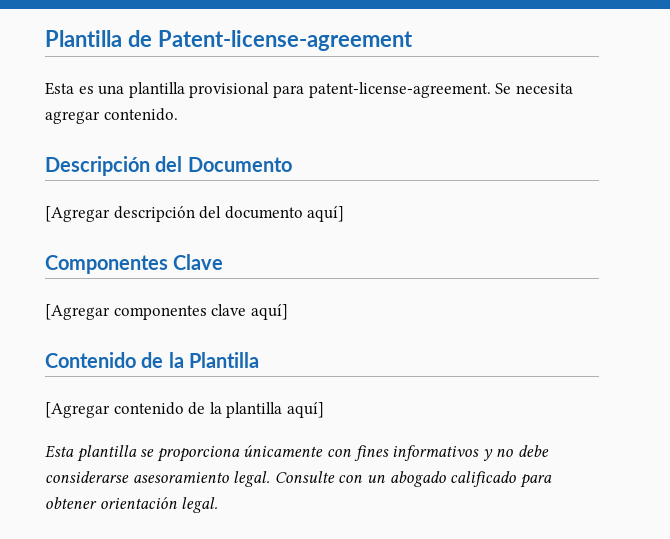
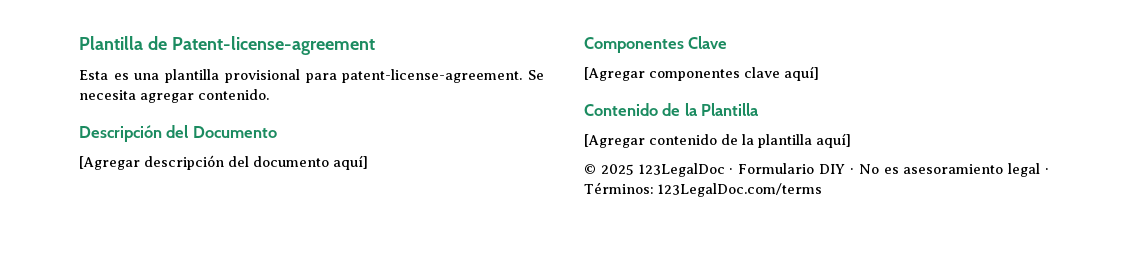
- Esta plantilla se proporciona únicamente con fines informativos y no debe considerarse asesoramiento legal. Consulte con un abogado calificado para obtener orientación legal.
+ © 2025 123LegalDoc · Formulario DIY · No es asesoramiento legal · Términos: 123LegalDoc.com/terms

